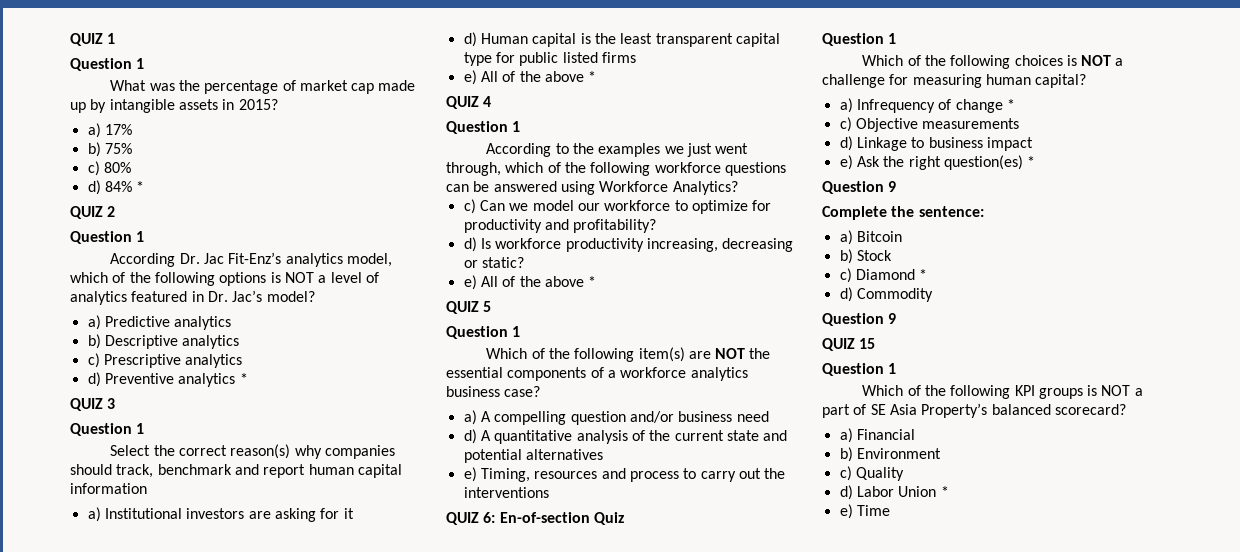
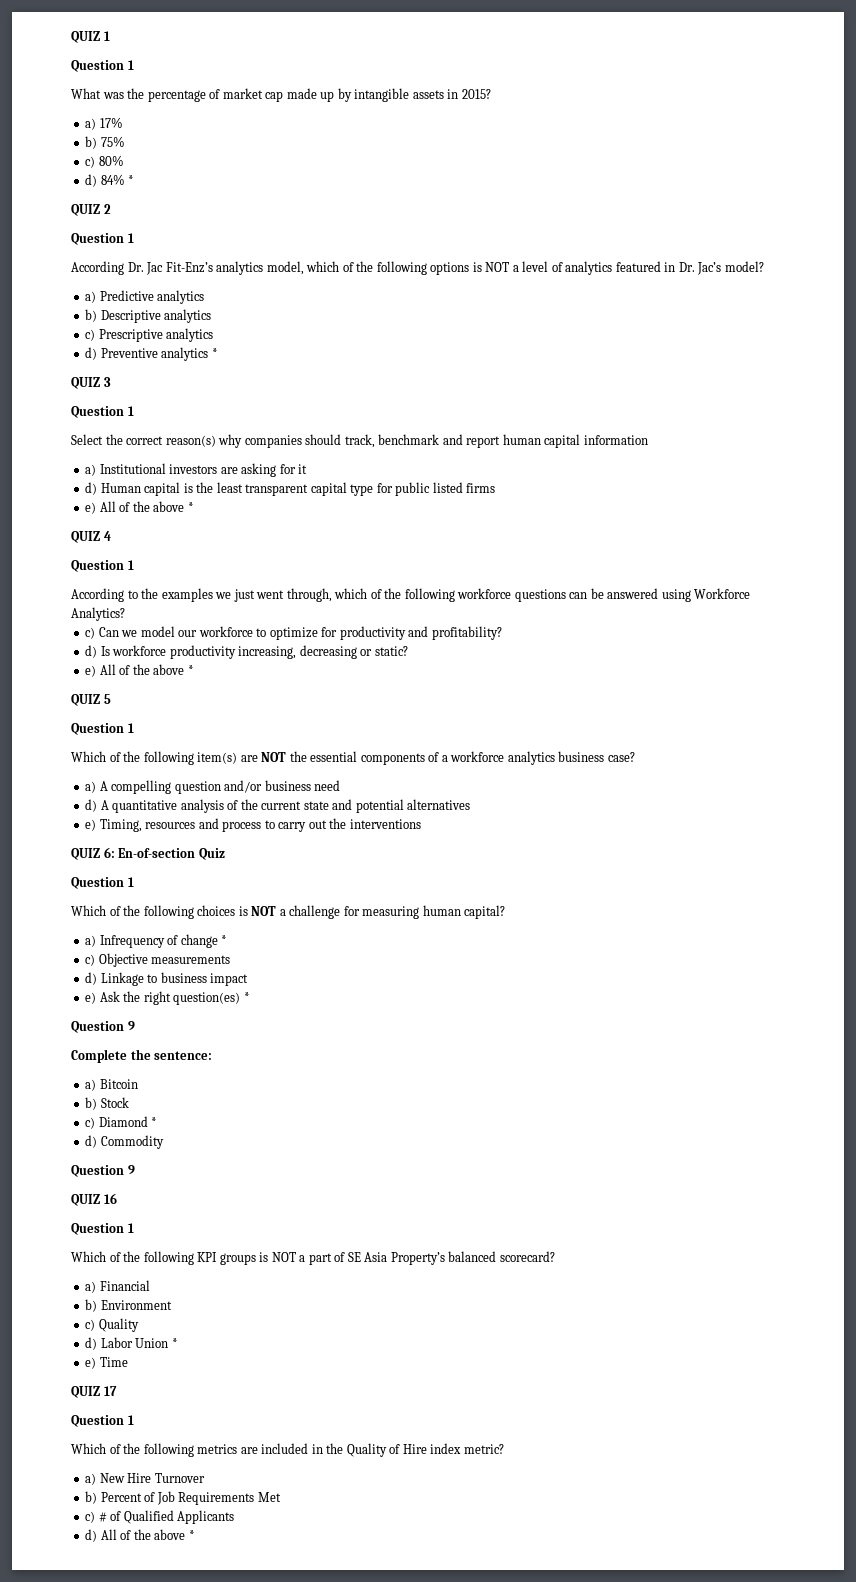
- QUIZ 15
+ QUIZ 16
+ QUIZ 17
+ Question 1
+ Which of the following metrics are included in the Quality of Hire index metric?
+ a) New Hire Turnover
+ b) Percent of Job Requirements Met
+ c) # of Qualified Applicants
+ d) All of the above *

